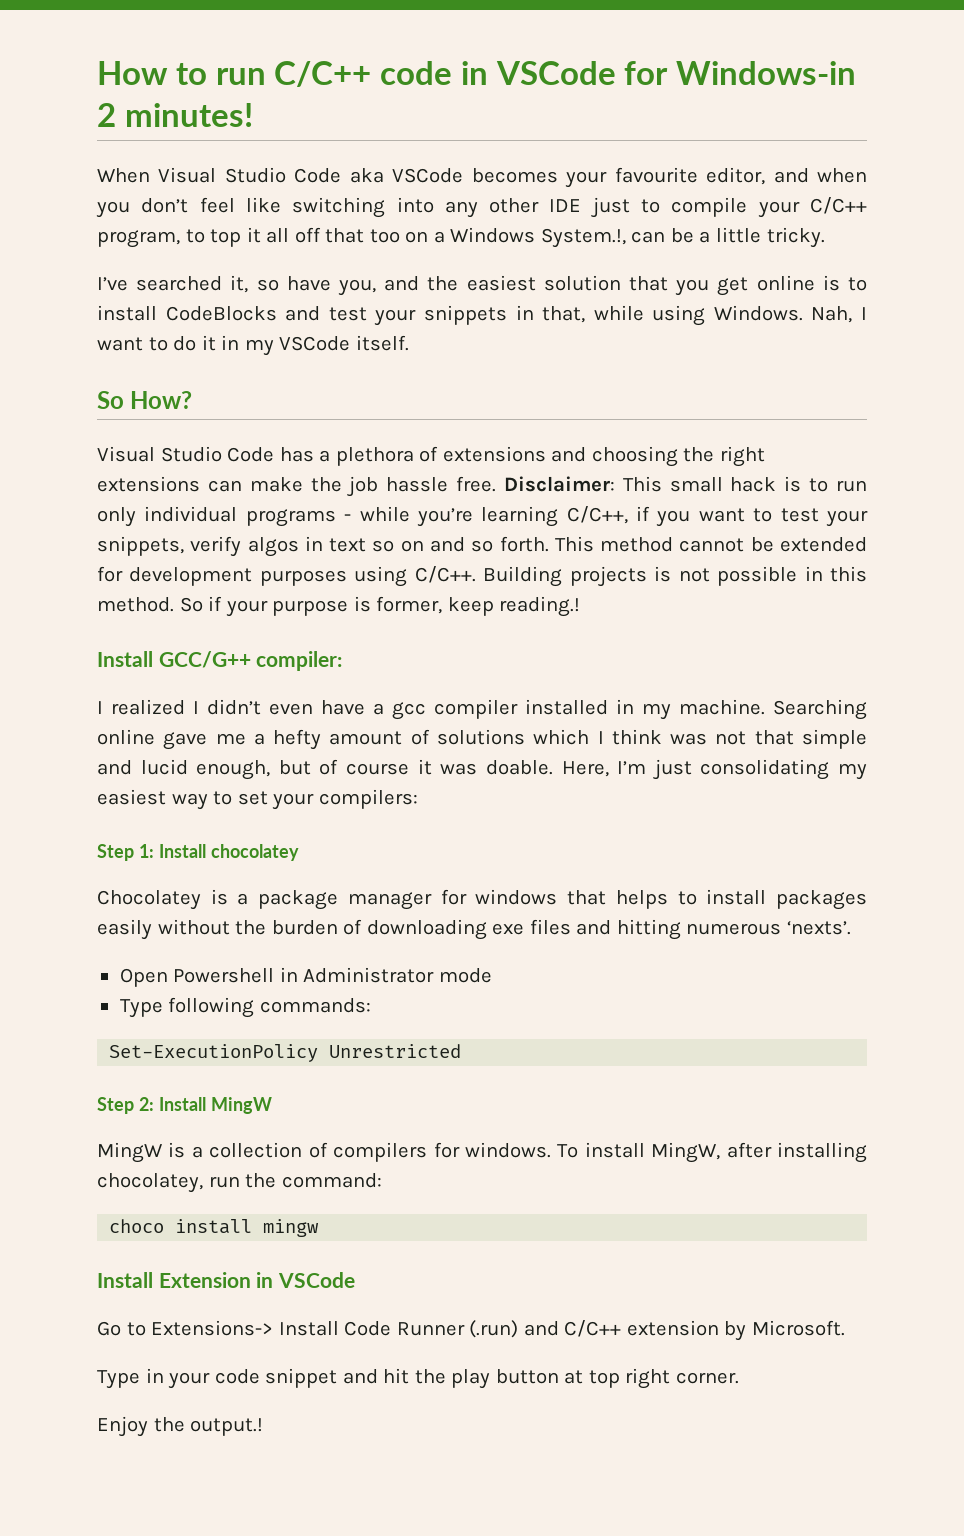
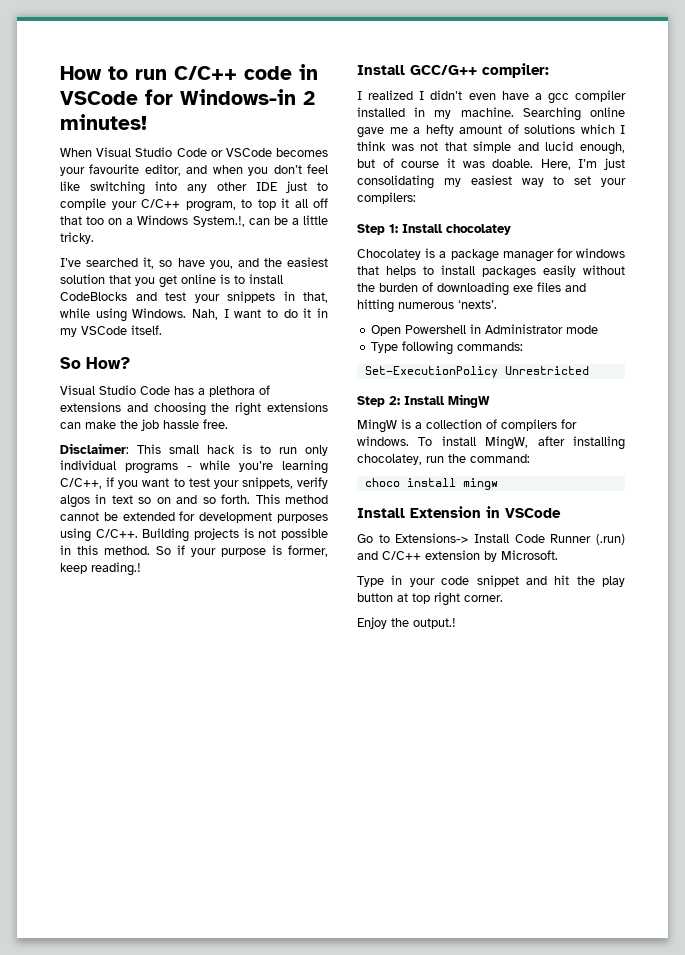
- When Visual Studio Code aka VSCode becomes your favourite editor, and when you don’t feel like switching into any other IDE just to compile your C/C++ program, to top it all off that too on a Windows System.!, can be a little tricky.
+ When Visual Studio Code or VSCode becomes your favourite editor, and when you don’t feel like switching into any other IDE just to compile your C/C++ program, to top it all off that too on a Windows System.!, can be a little tricky.
- Visual Studio Code has a plethora of extensions and choosing the right extensions can make the job hassle free. Disclaimer: This small hack is to run only individual programs - while you’re learning C/C++, if you want to test your snippets, verify algos in text so on and so forth.
+ Visual Studio Code has a plethora of extensions and choosing the right extensions can make the job hassle free.
+ Disclaimer: This small hack is to run only individual programs - while you’re learning C/C++, if you want to test your snippets, verify algos in text so on and so forth.

